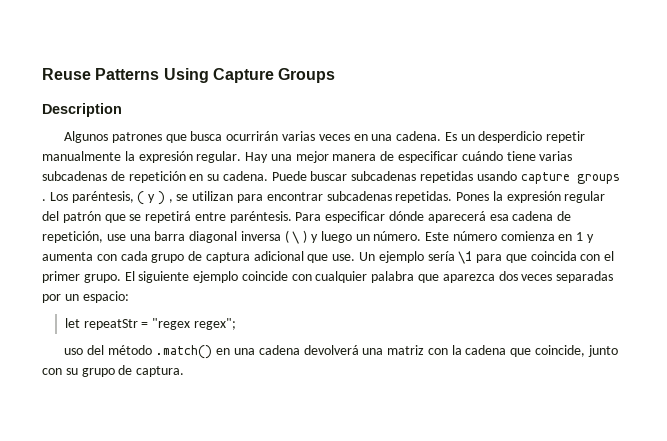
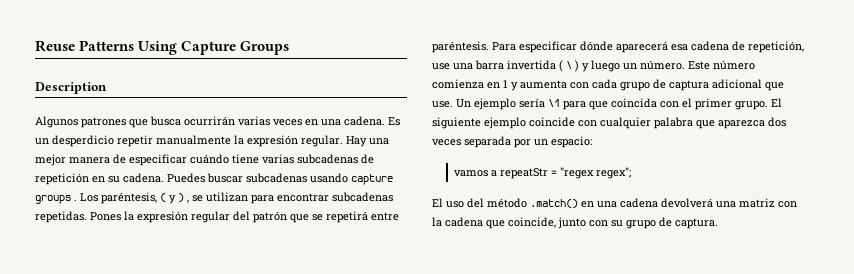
- Puede buscar subcadenas repetidas usando capture groups .
+ Puedes buscar subcadenas usando capture groups .
- Para especificar dónde aparecerá esa cadena de repetición, use una barra diagonal inversa ( \ ) y luego un número.
+ Para especificar dónde aparecerá esa cadena de repetición, use una barra invertida ( \ ) y luego un número.
- El siguiente ejemplo coincide con cualquier palabra que aparezca dos veces separadas por un espacio:
+ El siguiente ejemplo coincide con cualquier palabra que aparezca dos veces separada por un espacio:
- let repeatStr = "regex regex";
+ vamos a repeatStr = "regex regex";
- uso del método .match() en una cadena devolverá una matriz con la cadena que coincide, junto con su grupo de captura.
+ El uso del método .match() en una cadena devolverá una matriz con la cadena que coincide, junto con su grupo de captura.

